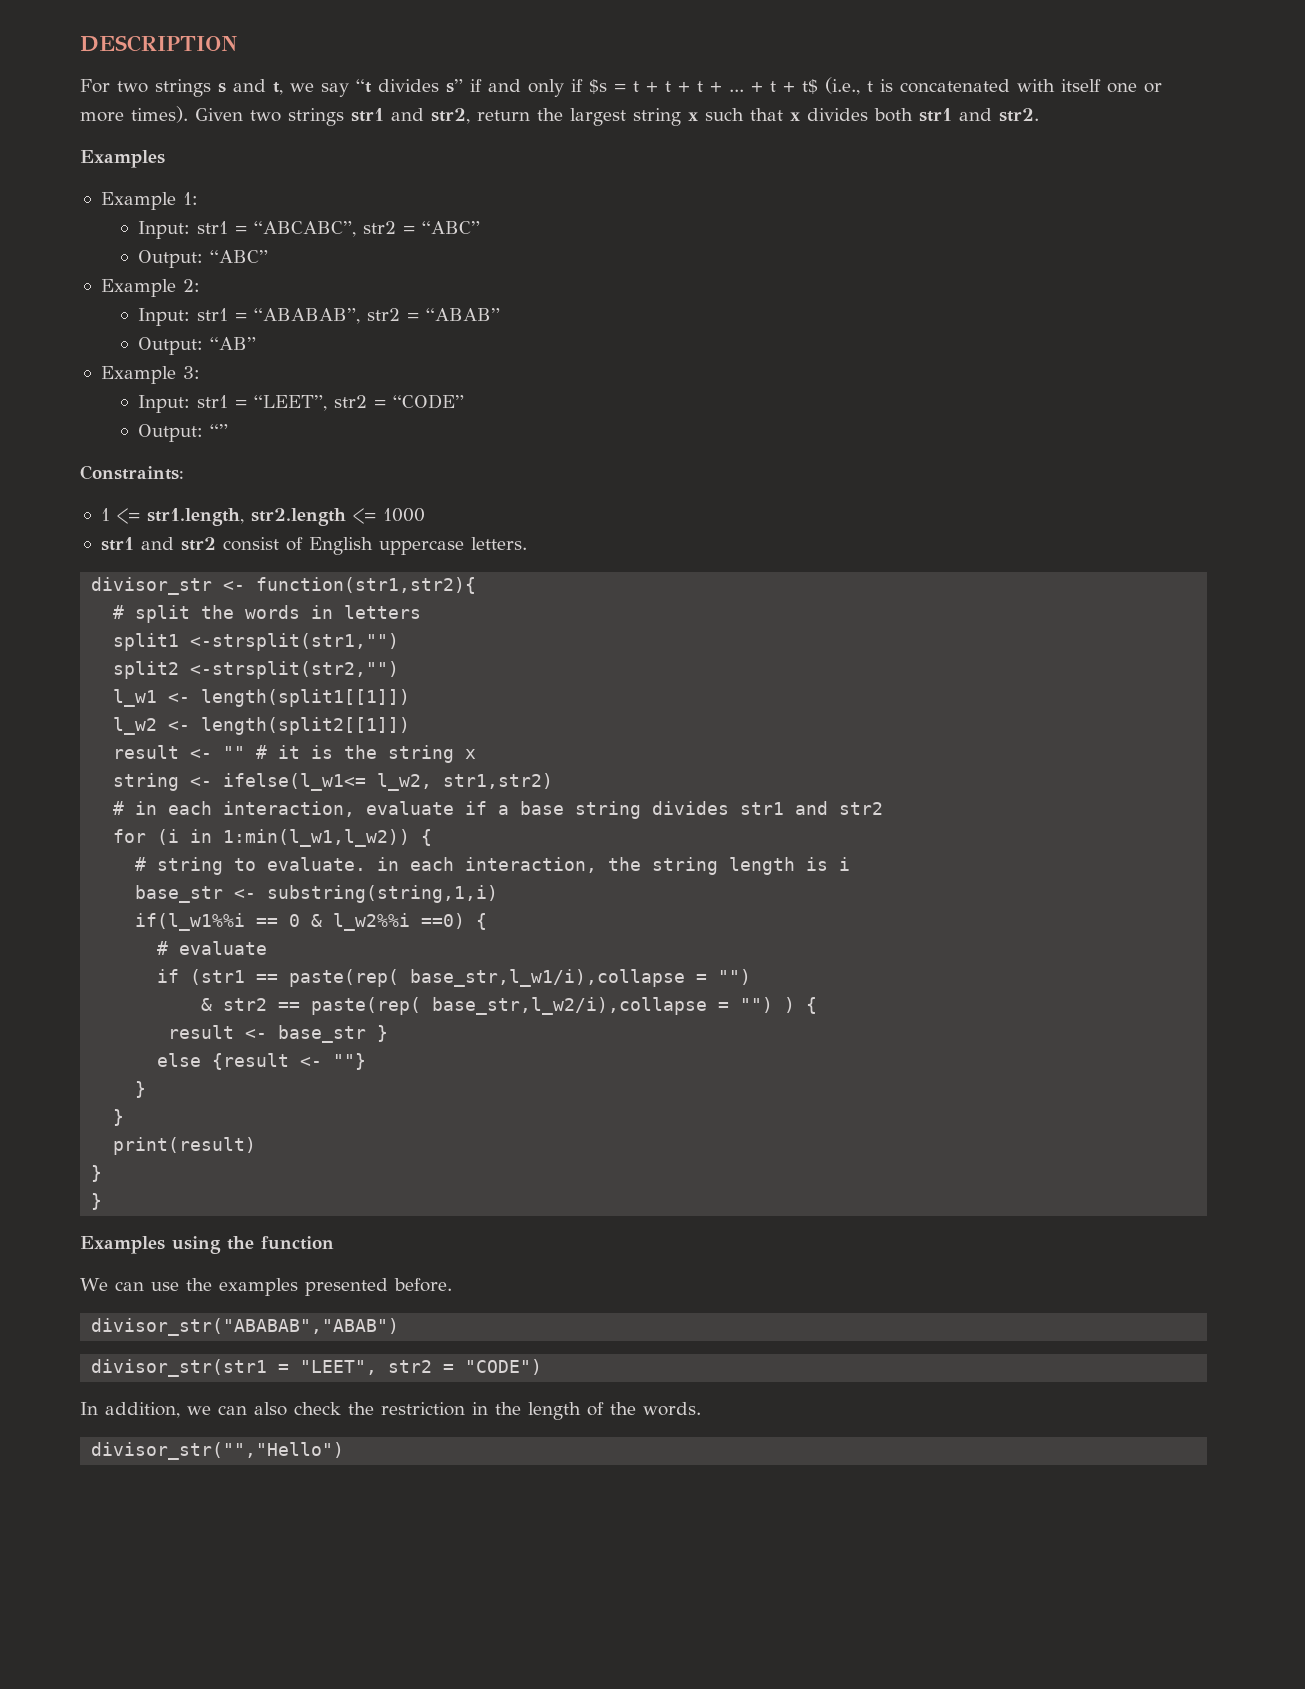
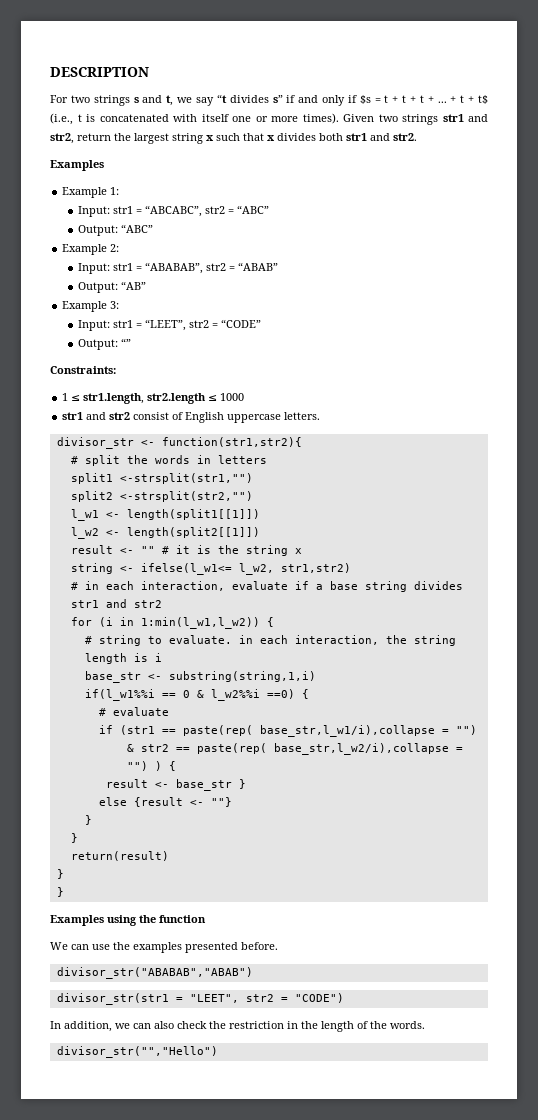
- 1 <= str1.length, str2.length <= 1000
+ 1 ≤ str1.length, str2.length ≤ 1000
- print(result)
+ return(result)

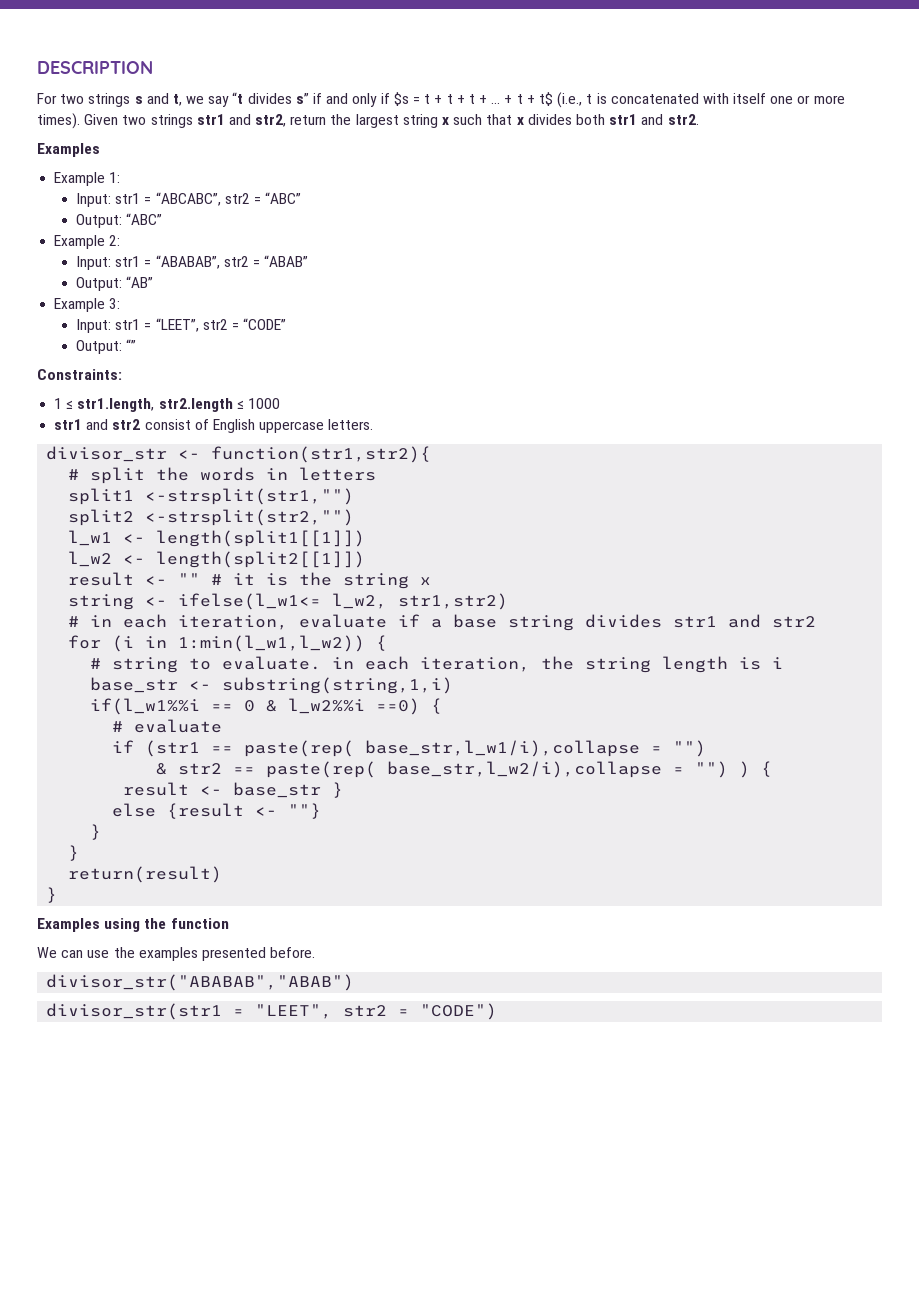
- # in each interaction, evaluate if a base string divides str1 and str2
+ # in each iteration, evaluate if a base string divides str1 and str2
- # string to evaluate. in each interaction, the string length is i
+ # string to evaluate. in each iteration, the string length is i
  return(result)
- }
- In addition, we can also check the restriction in the length of the words.
- divisor_str("","Hello")

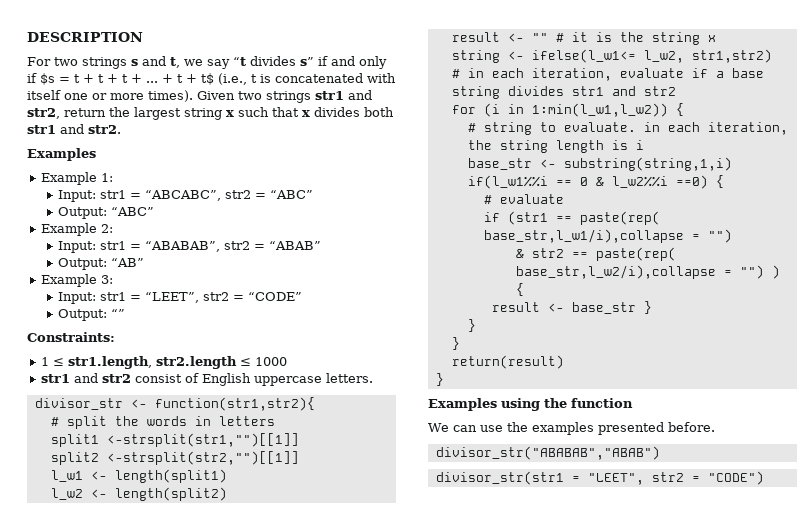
- split1 <-strsplit(str1,"")
+ split1 <-strsplit(str1,"")[[1]]
- split2 <-strsplit(str2,"")
+ split2 <-strsplit(str2,"")[[1]]
- l_w1 <- length(split1[[1]])
+ l_w1 <- length(split1)
- l_w2 <- length(split2[[1]])
+ l_w2 <- length(split2)
- else {result <- ""}

